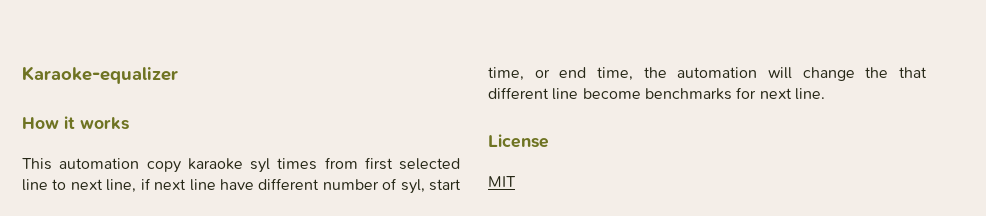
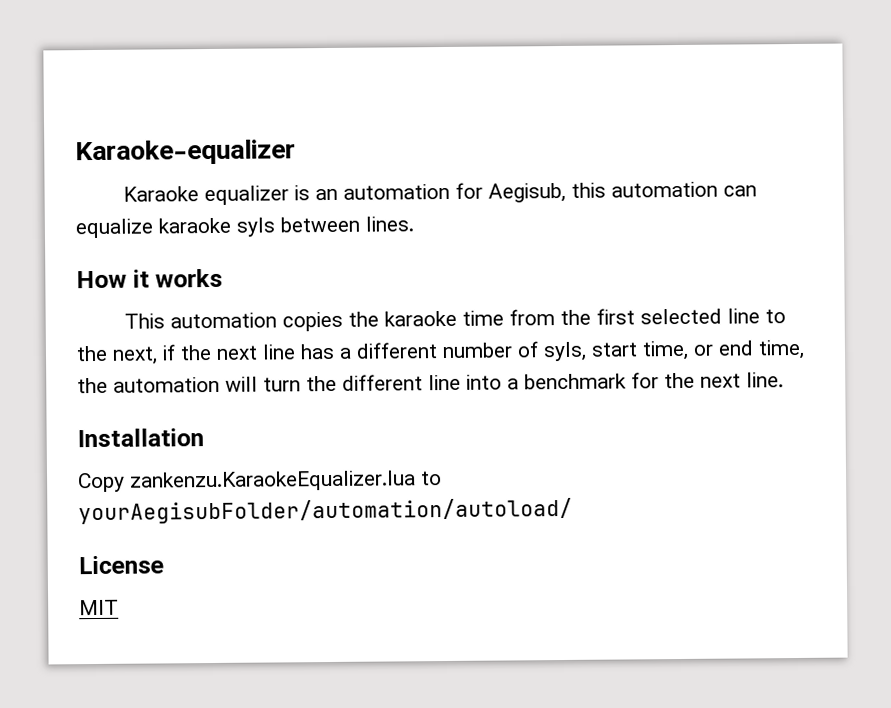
+ Karaoke equalizer is an automation for Aegisub, this automation can equalize karaoke syls between lines.
- This automation copy karaoke syl times from first selected line to next line, if next line have different number of syl, start time, or end time, the automation will change the that different line become benchmarks for next line.
+ This automation copies the karaoke time from the first selected line to the next, if the next line has a different number of syls, start time, or end time, the automation will turn the different line into a benchmark for the next line.
+ Installation
+ Copy zankenzu.KaraokeEqualizer.lua to yourAegisubFolder/automation/autoload/

